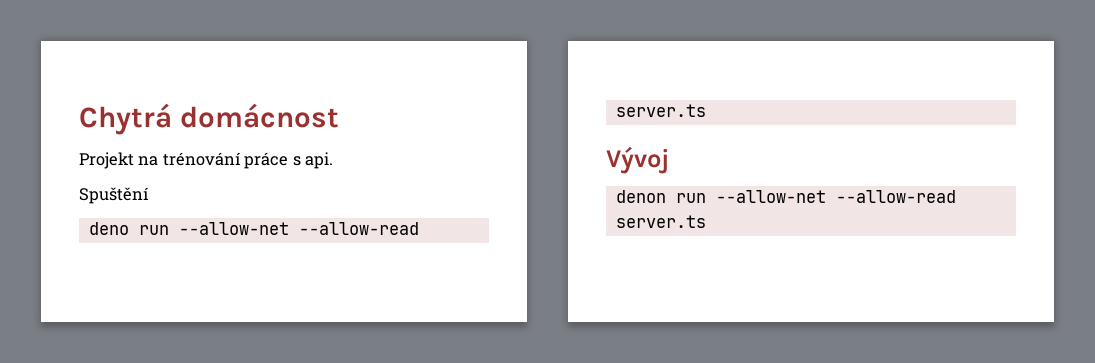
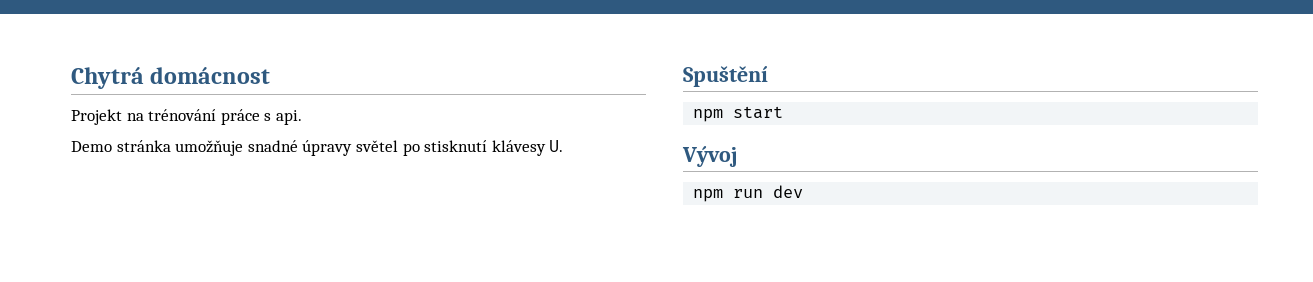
+ Demo stránka umožňuje snadné úpravy světel po stisknutí klávesy U.
  Spuštění
- deno run --allow-net --allow-read server.ts
+ npm start
  Vývoj
- denon run --allow-net --allow-read server.ts
+ npm run dev

